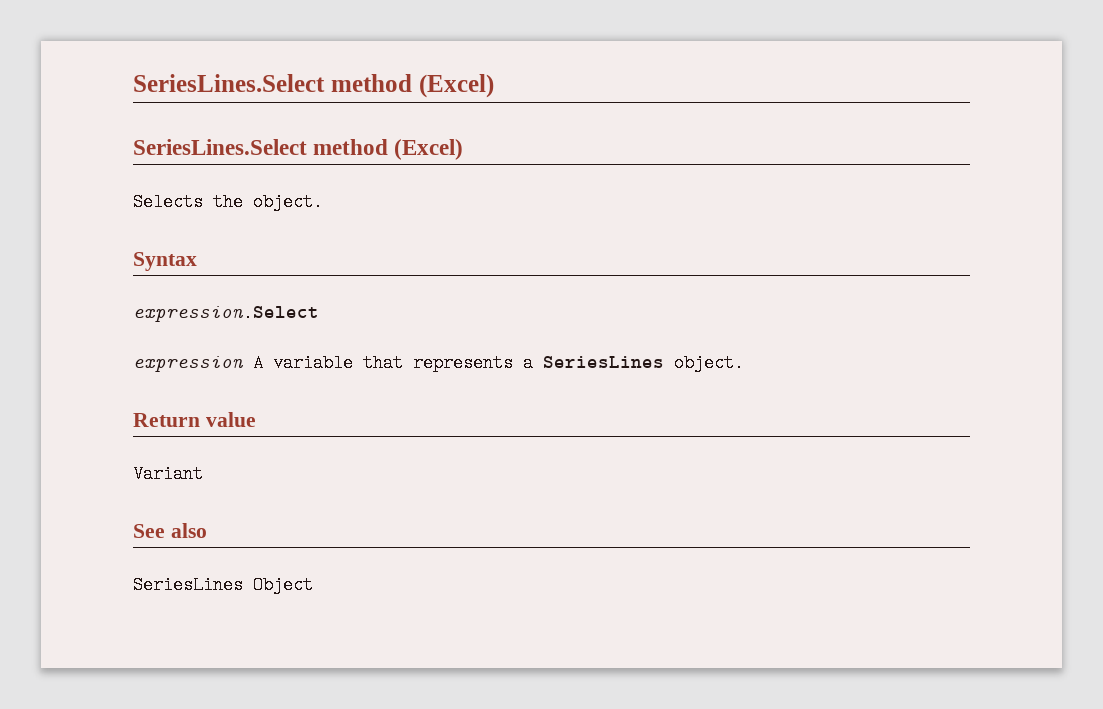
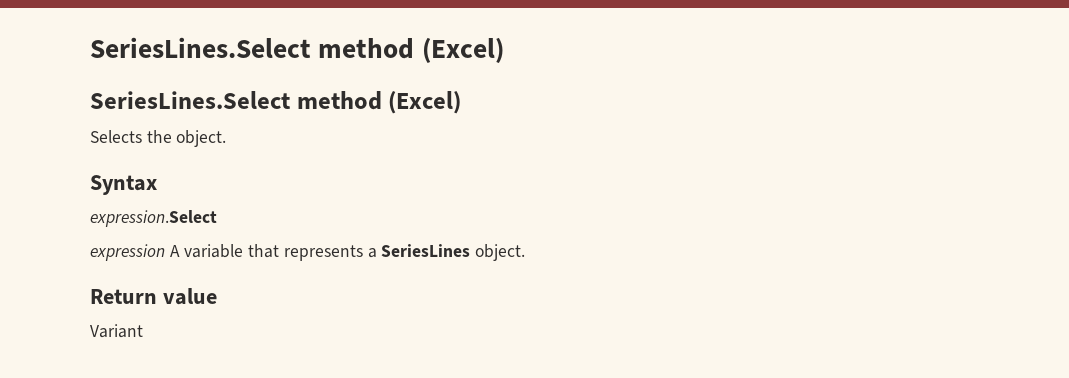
- See also
- SeriesLines Object

